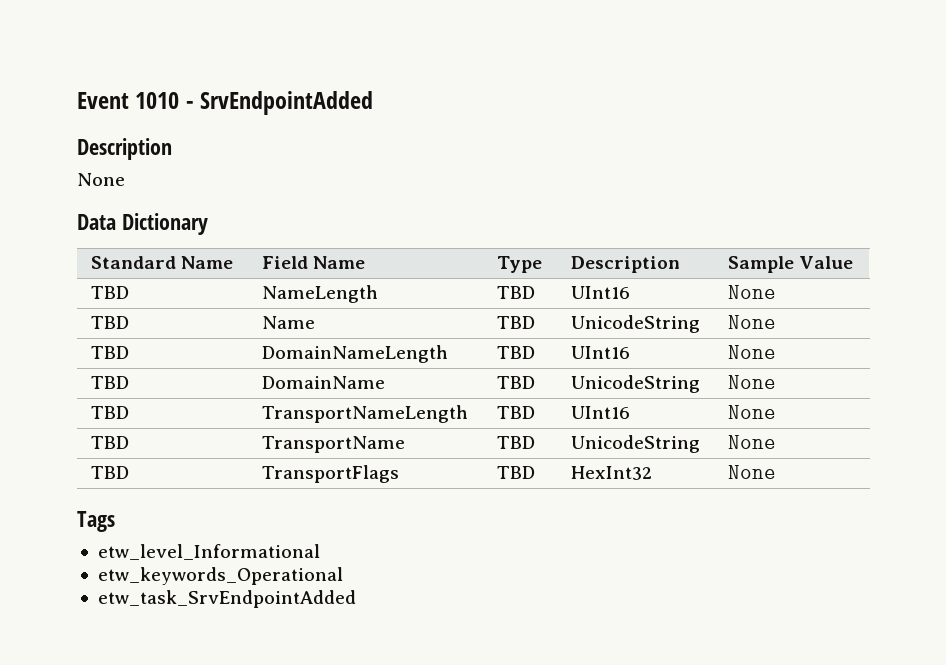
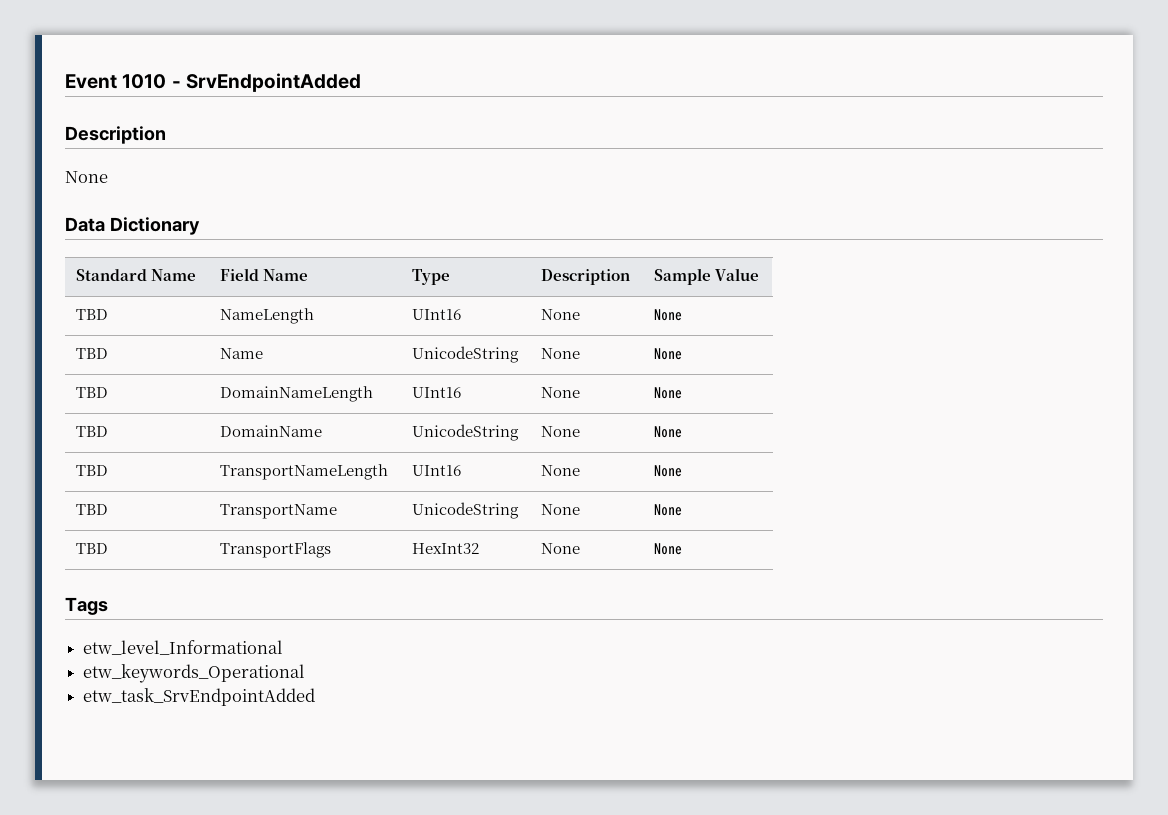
- TBD | NameLength | TBD | UInt16 | None
+ TBD | NameLength | UInt16 | None | None
- TBD | Name | TBD | UnicodeString | None
+ TBD | Name | UnicodeString | None | None
- TBD | DomainNameLength | TBD | UInt16 | None
+ TBD | DomainNameLength | UInt16 | None | None
- TBD | DomainName | TBD | UnicodeString | None
+ TBD | DomainName | UnicodeString | None | None
- TBD | TransportNameLength | TBD | UInt16 | None
+ TBD | TransportNameLength | UInt16 | None | None
- TBD | TransportName | TBD | UnicodeString | None
+ TBD | TransportName | UnicodeString | None | None
- TBD | TransportFlags | TBD | HexInt32 | None
+ TBD | TransportFlags | HexInt32 | None | None

